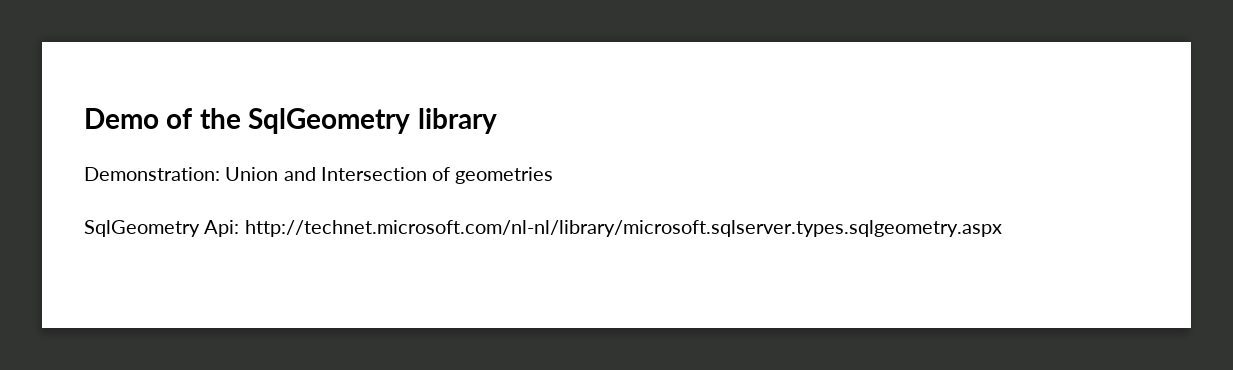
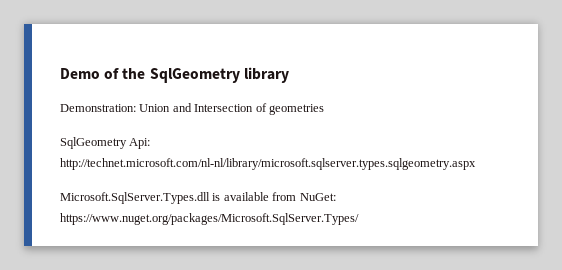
+ Microsoft.SqlServer.Types.dll is available from NuGet: https://www.nuget.org/packages/Microsoft.SqlServer.Types/

